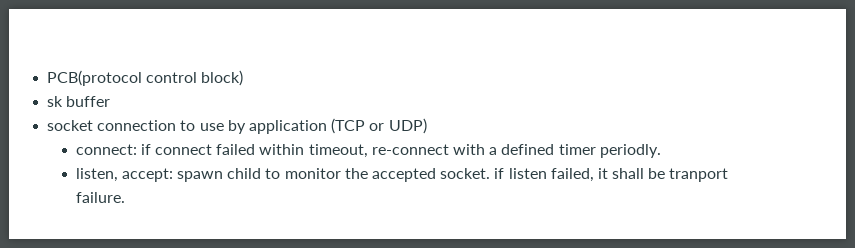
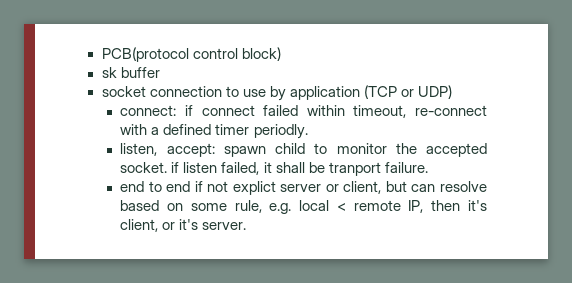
+ end to end if not explict server or client, but can resolve based on some rule, e.g. local < remote IP, then it's client, or it's server.

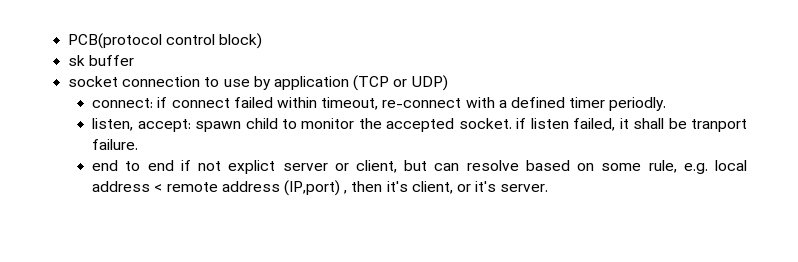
- end to end if not explict server or client, but can resolve based on some rule, e.g. local < remote IP, then it's client, or it's server.
+ end to end if not explict server or client, but can resolve based on some rule, e.g. local address < remote address (IP,port) , then it's client, or it's server.

